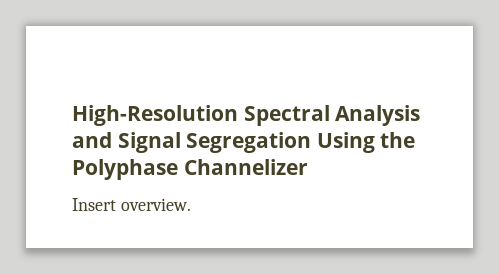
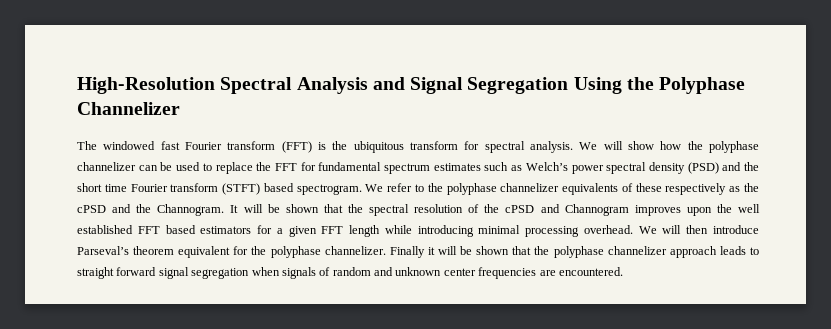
- Insert overview.
+ The windowed fast Fourier transform (FFT) is the ubiquitous transform for spectral analysis. We will show how the polyphase channelizer can be used to replace the FFT for fundamental spectrum estimates such as Welch’s power spectral density (PSD) and the short time Fourier transform (STFT) based spectrogram. We refer to the polyphase channelizer equivalents of these respectively as the cPSD and the Channogram. It will be shown that the spectral resolution of the cPSD and Channogram improves upon the well established FFT based estimators for a given FFT length while introducing minimal processing overhead. We will then introduce Parseval’s theorem equivalent for the polyphase channelizer. Finally it will be shown that the polyphase channelizer approach leads to straight forward signal segregation when signals of random and unknown center frequencies are encountered.

